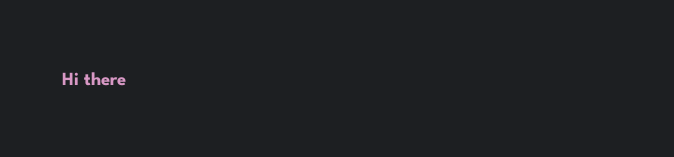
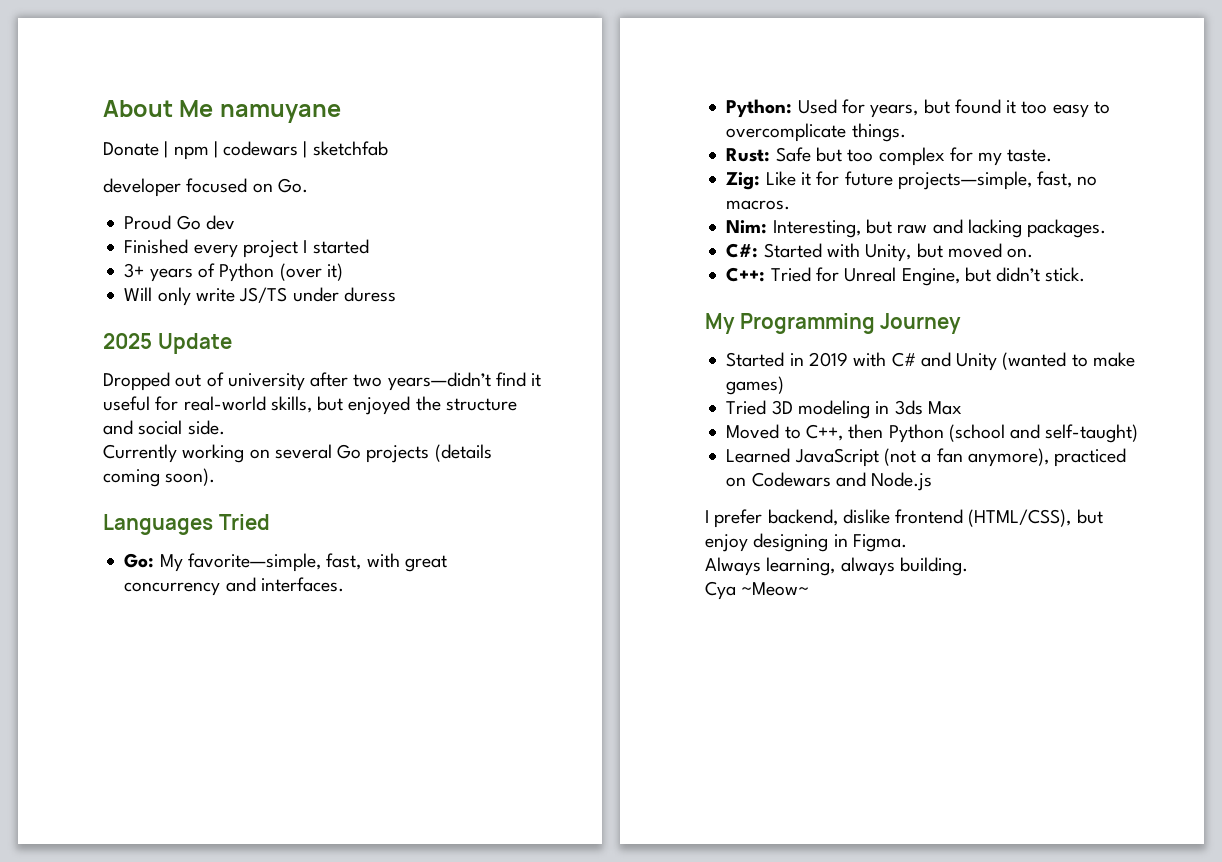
- Hi there
+ About Me namuyane
+ Donate | npm | codewars | sketchfab
+ developer focused on Go.
+ Proud Go dev
+ Finished every project I started
+ 3+ years of Python (over it)
+ Will only write JS/TS under duress
+ 2025 Update
+ Dropped out of university after two years—didn’t find it useful for real-world skills, but enjoyed the structure and social side.
+ Currently working on several Go projects (details coming soon).
+ Languages Tried
+ Go: My favorite—simple, fast, with great concurrency and interfaces.
+ Python: Used for years, but found it too easy to overcomplicate things.
+ Rust: Safe but too complex for my taste.
+ Zig: Like it for future projects—simple, fast, no macros.
+ Nim: Interesting, but raw and lacking packages.
+ C#: Started with Unity, but moved on.
+ C++: Tried for Unreal Engine, but didn’t stick.
+ My Programming Journey
+ Started in 2019 with C# and Unity (wanted to make games)
+ Tried 3D modeling in 3ds Max
+ Moved to C++, then Python (school and self-taught)
+ Learned JavaScript (not a fan anymore), practiced on Codewars and Node.js
+ I prefer backend, dislike frontend (HTML/CSS), but enjoy designing in Figma.
+ Always learning, always building.
+ Cya ~Meow~

